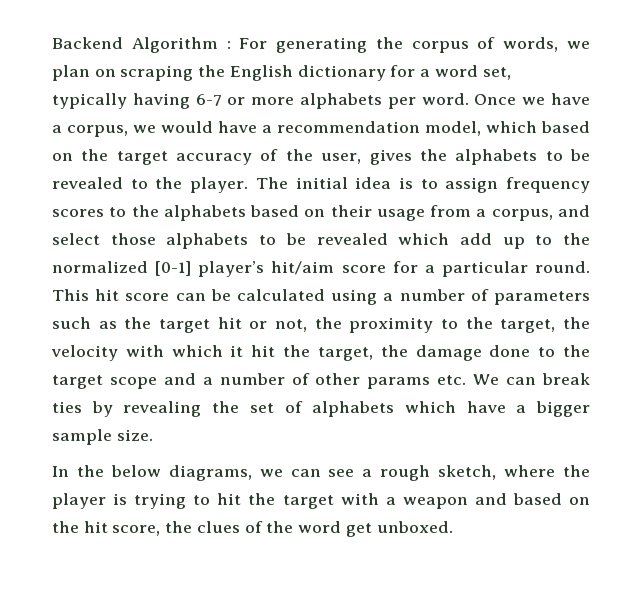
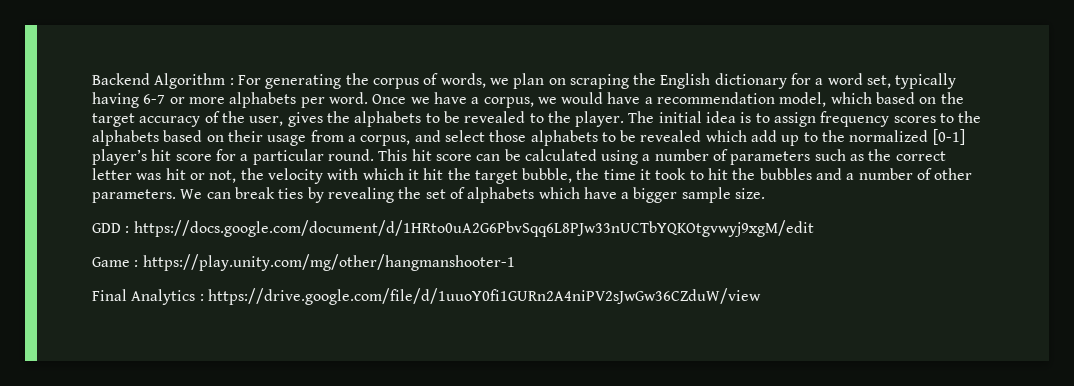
- The initial idea is to assign frequency scores to the alphabets based on their usage from a corpus, and select those alphabets to be revealed which add up to the normalized [0-1] player’s hit/aim score for a particular round.
+ The initial idea is to assign frequency scores to the alphabets based on their usage from a corpus, and select those alphabets to be revealed which add up to the normalized [0-1] player’s hit score for a particular round.
- This hit score can be calculated using a number of parameters such as the target hit or not, the proximity to the target, the velocity with which it hit the target, the damage done to the target scope and a number of other params etc. We can break ties by revealing the set of alphabets which have a bigger sample size.
+ This hit score can be calculated using a number of parameters such as the correct letter was hit or not, the velocity with which it hit the target bubble, the time it took to hit the bubbles and a number of other parameters. We can break ties by revealing the set of alphabets which have a bigger sample size.
- In the below diagrams, we can see a rough sketch, where the player is trying to hit the target with a weapon and based on the hit score, the clues of the word get unboxed.
+ GDD : https://docs.google.com/document/d/1HRto0uA2G6PbvSqq6L8PJw33nUCTbYQKOtgvwyj9xgM/edit
+ Game : https://play.unity.com/mg/other/hangmanshooter-1
+ Final Analytics : https://drive.google.com/file/d/1uuoY0fi1GURn2A4niPV2sJwGw36CZduW/view

